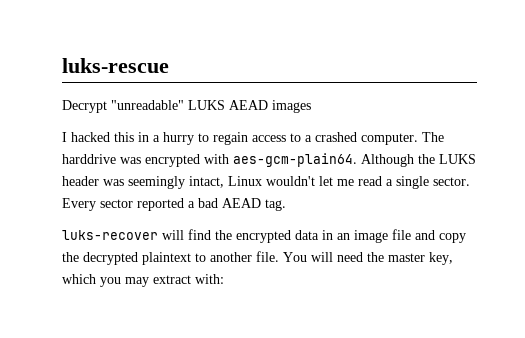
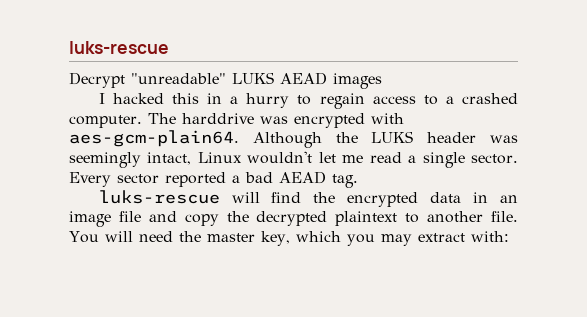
- luks-recover will find the encrypted data in an image file and copy the decrypted plaintext to another file.
+ luks-rescue will find the encrypted data in an image file and copy the decrypted plaintext to another file.

